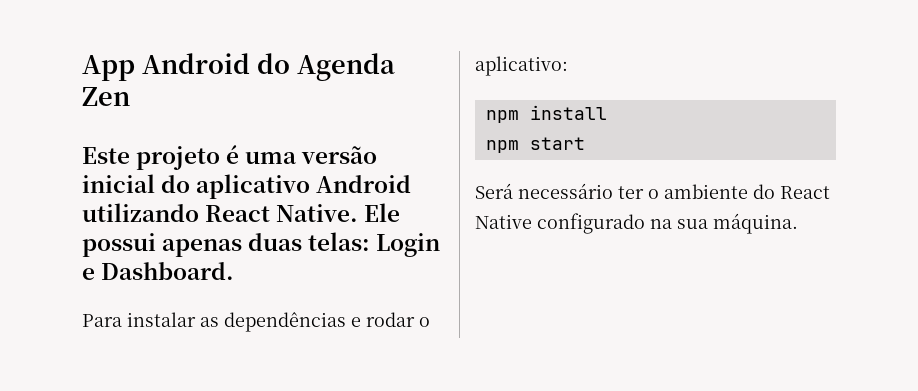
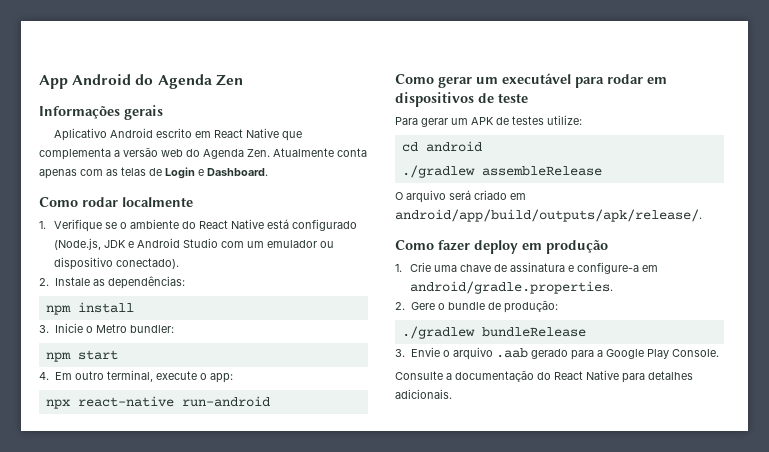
- Este projeto é uma versão inicial do aplicativo Android utilizando React Native. Ele possui apenas duas telas: Login e Dashboard.
- Para instalar as dependências e rodar o aplicativo:
+ Informações gerais
+ Aplicativo Android escrito em React Native que complementa a versão web do Agenda Zen. Atualmente conta apenas com as telas de Login e Dashboard.
+ Como rodar localmente
+ 1. Verifique se o ambiente do React Native está configurado (Node.js, JDK e Android Studio com um emulador ou dispositivo conectado).
+ 2. Instale as dependências:
  npm install
+ 3. Inicie o Metro bundler:
  npm start
- Será necessário ter o ambiente do React Native configurado na sua máquina.
+ 4. Em outro terminal, execute o app:
+ npx react-native run-android
+ Como gerar um executável para rodar em dispositivos de teste
+ Para gerar um APK de testes utilize:
+ cd android
+ ./gradlew assembleRelease
+ O arquivo será criado em android/app/build/outputs/apk/release/.
+ Como fazer deploy em produção
+ 1. Crie uma chave de assinatura e configure-a em android/gradle.properties.
+ 2. Gere o bundle de produção:
+ ./gradlew bundleRelease
+ 3. Envie o arquivo .aab gerado para a Google Play Console.
+ Consulte a documentação do React Native para detalhes adicionais.

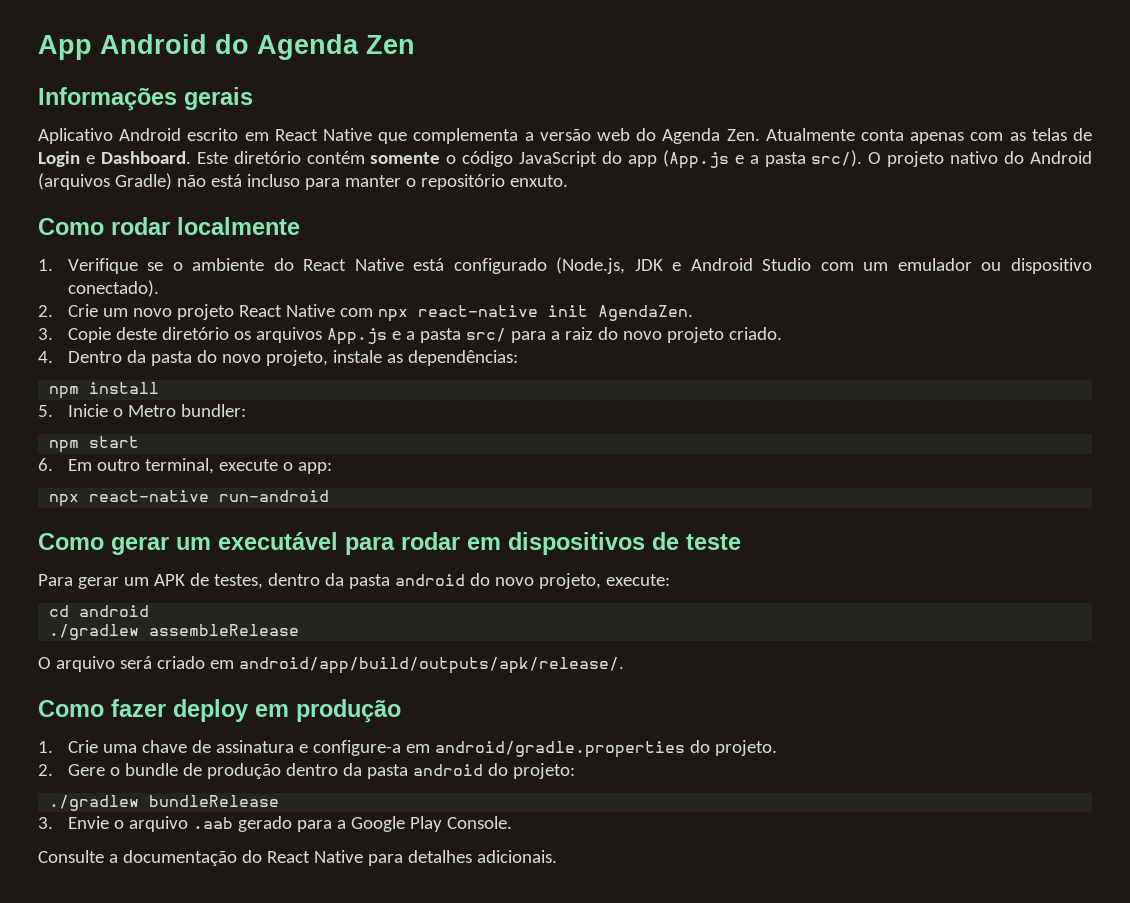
+ Este diretório contém somente o código JavaScript do app (App.js e a pasta src/). O projeto nativo do Android (arquivos Gradle) não está incluso para manter o repositório enxuto.
- 2. Instale as dependências:
+ 2. Crie um novo projeto React Native com npx react-native init AgendaZen.
+ 3. Copie deste diretório os arquivos App.js e a pasta src/ para a raiz do novo projeto criado.
+ 4. Dentro da pasta do novo projeto, instale as dependências:
- 3. Inicie o Metro bundler:
+ 5. Inicie o Metro bundler:
- 4. Em outro terminal, execute o app:
+ 6. Em outro terminal, execute o app:
- Para gerar um APK de testes utilize:
+ Para gerar um APK de testes, dentro da pasta android do novo projeto, execute:
- 1. Crie uma chave de assinatura e configure-a em android/gradle.properties.
+ 1. Crie uma chave de assinatura e configure-a em android/gradle.properties do projeto.
- 2. Gere o bundle de produção:
+ 2. Gere o bundle de produção dentro da pasta android do projeto:

